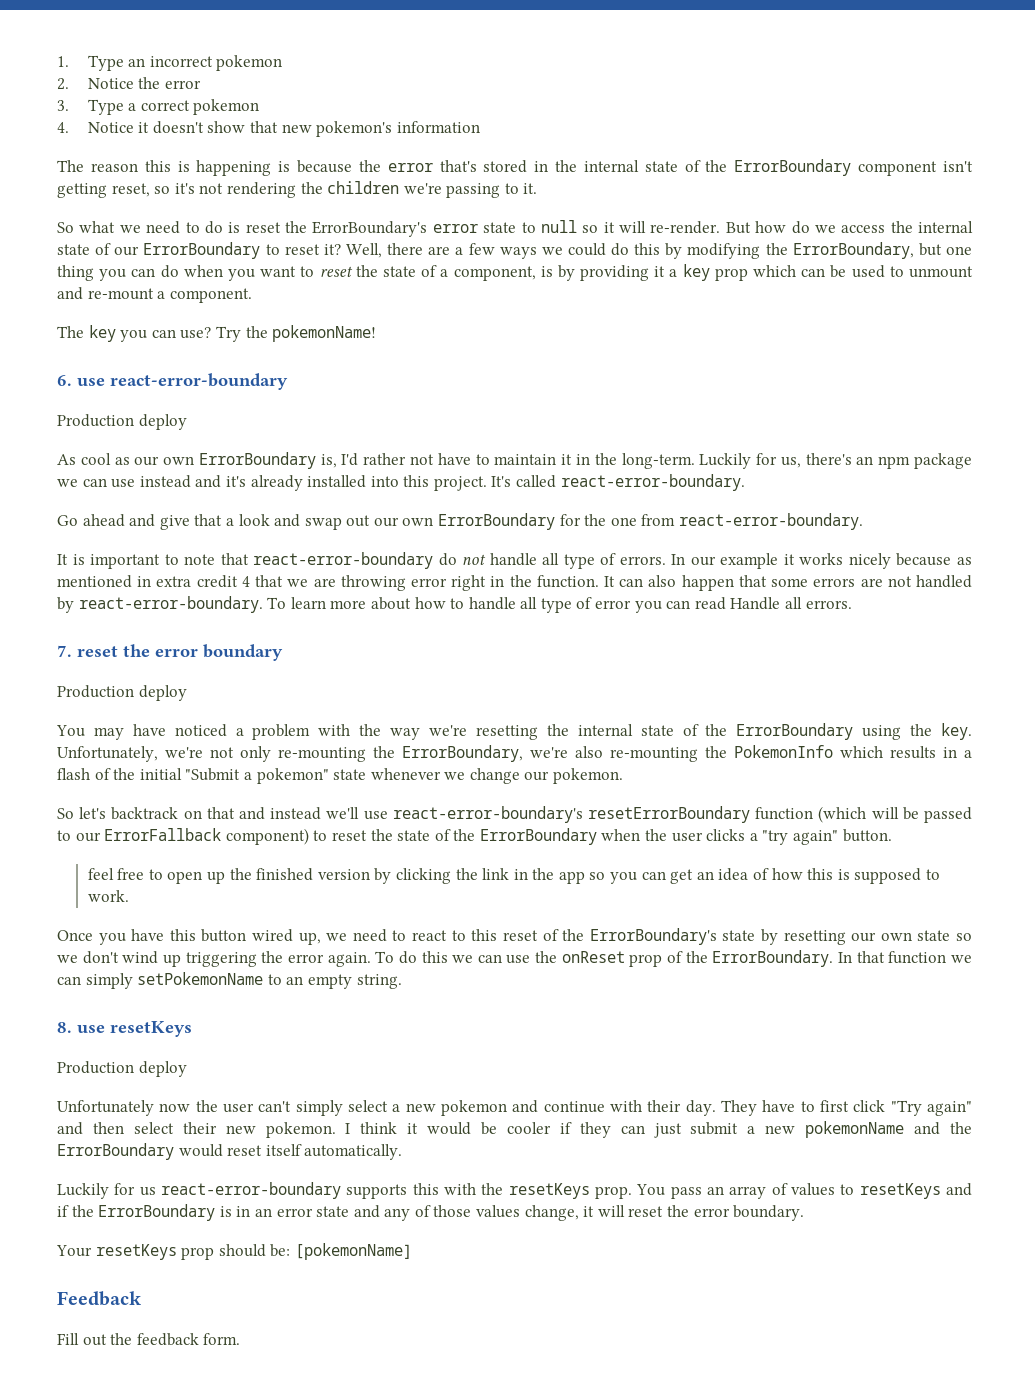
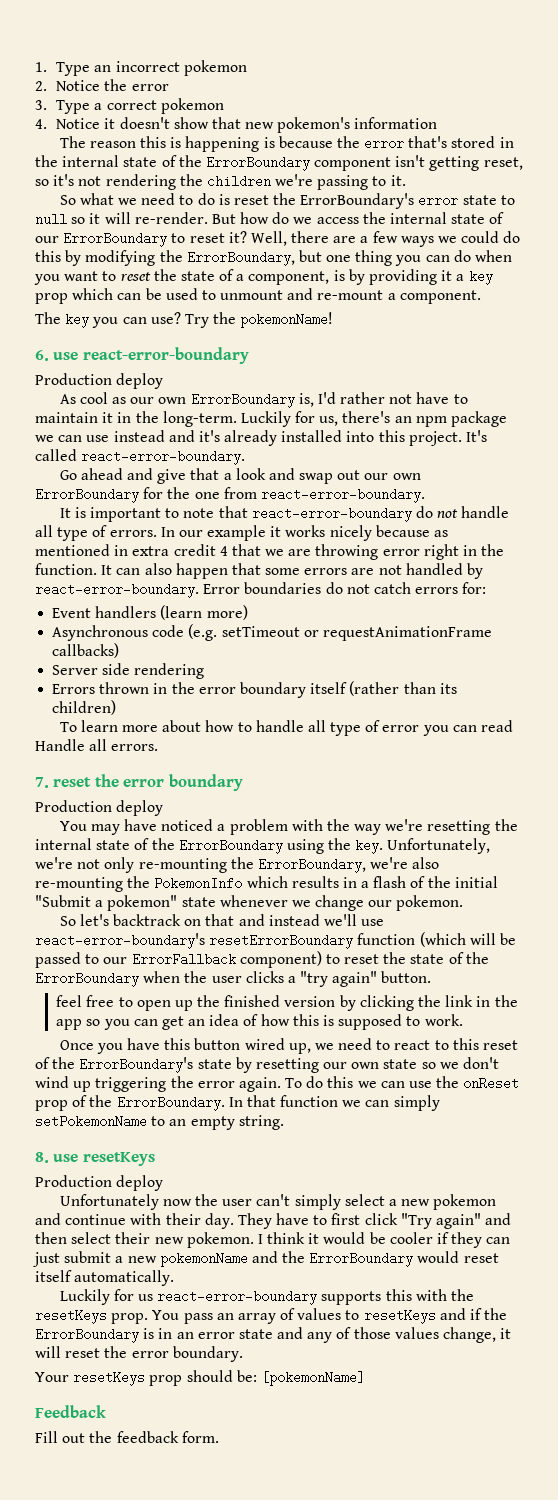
- It can also happen that some errors are not handled by react-error-boundary. To learn more about how to handle all type of error you can read Handle all errors.
+ It can also happen that some errors are not handled by react-error-boundary. Error boundaries do not catch errors for:
+ Event handlers (learn more)
+ Asynchronous code (e.g. setTimeout or requestAnimationFrame callbacks)
+ Server side rendering
+ Errors thrown in the error boundary itself (rather than its children)
+ To learn more about how to handle all type of error you can read Handle all errors.

